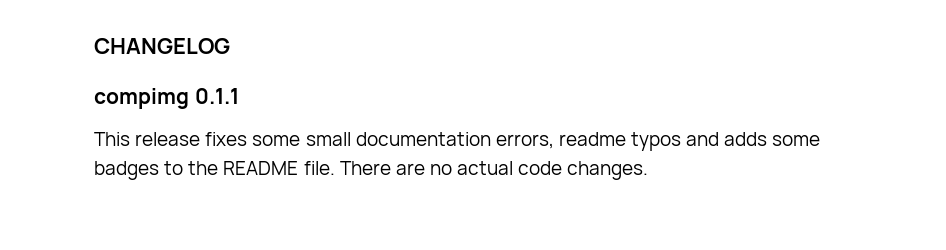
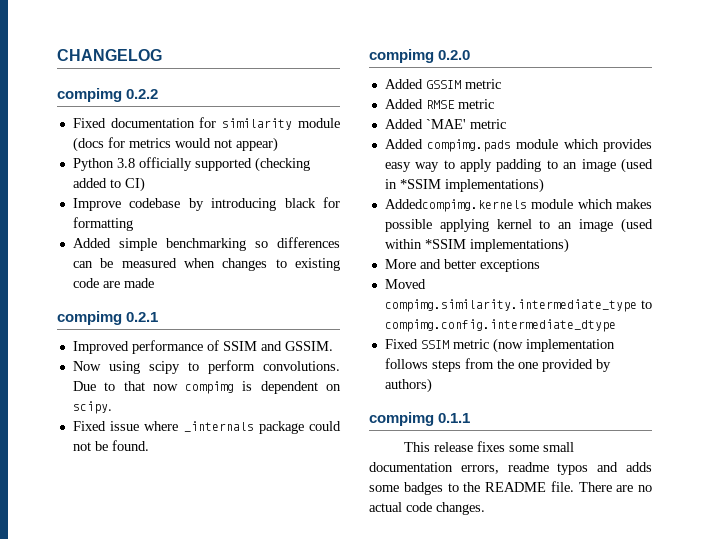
+ compimg 0.2.2
+ Fixed documentation for similarity module (docs for metrics would not appear)
+ Python 3.8 officially supported (checking added to CI)
+ Improve codebase by introducing black for formatting
+ Added simple benchmarking so differences can be measured when changes to existing code are made
+ compimg 0.2.1
+ Improved performance of SSIM and GSSIM.
+ Now using scipy to perform convolutions. Due to that now compimg is dependent on scipy.
+ Fixed issue where _internals package could not be found.
+ compimg 0.2.0
+ Added GSSIM metric
+ Added RMSE metric
+ Added `MAE' metric
+ Added compimg.pads module which provides easy way to apply padding to an image (used in *SSIM implementations)
+ Addedcompimg.kernels module which makes possible applying kernel to an image (used within *SSIM implementations)
+ More and better exceptions
+ Moved compimg.similarity.intermediate_type to compimg.config.intermediate_dtype
+ Fixed SSIM metric (now implementation follows steps from the one provided by authors)

